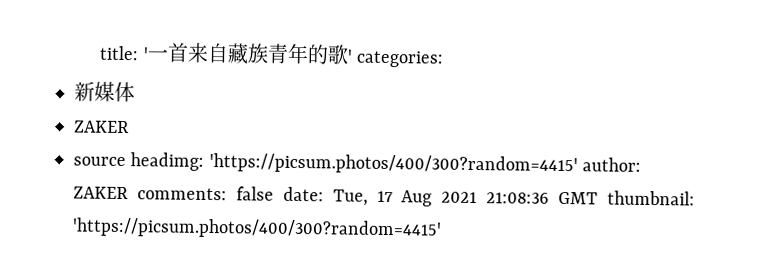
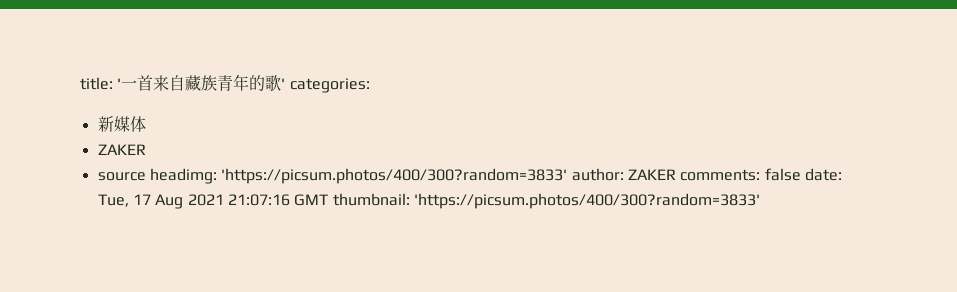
- source headimg: 'https://picsum.photos/400/300?random=4415' author: ZAKER comments: false date: Tue, 17 Aug 2021 21:08:36 GMT thumbnail: 'https://picsum.photos/400/300?random=4415'
+ source headimg: 'https://picsum.photos/400/300?random=3833' author: ZAKER comments: false date: Tue, 17 Aug 2021 21:07:16 GMT thumbnail: 'https://picsum.photos/400/300?random=3833'

